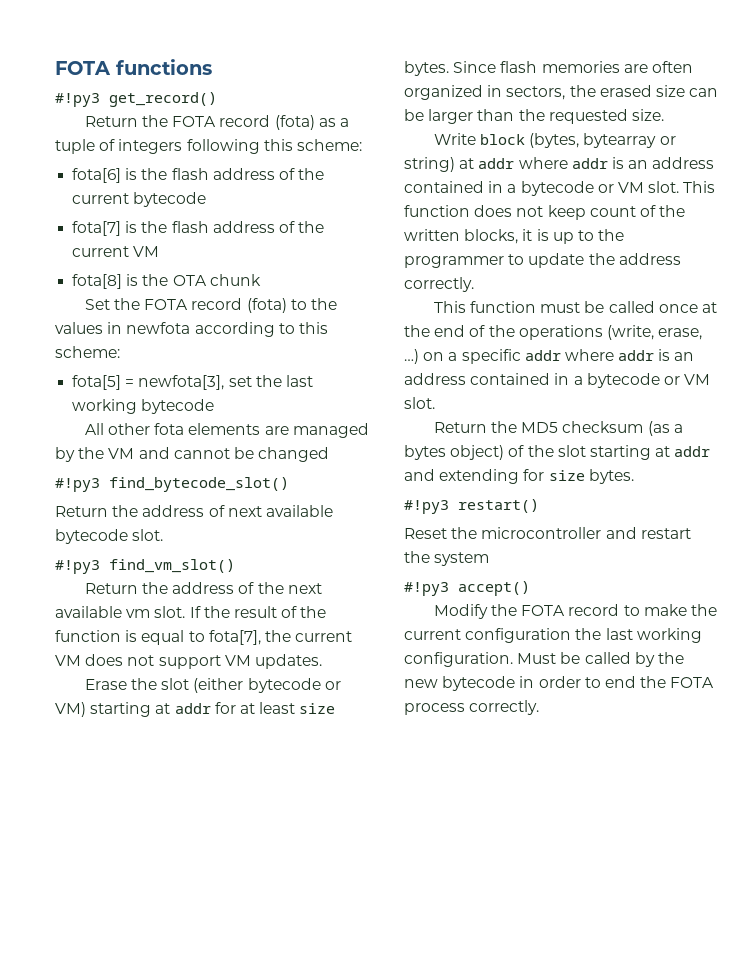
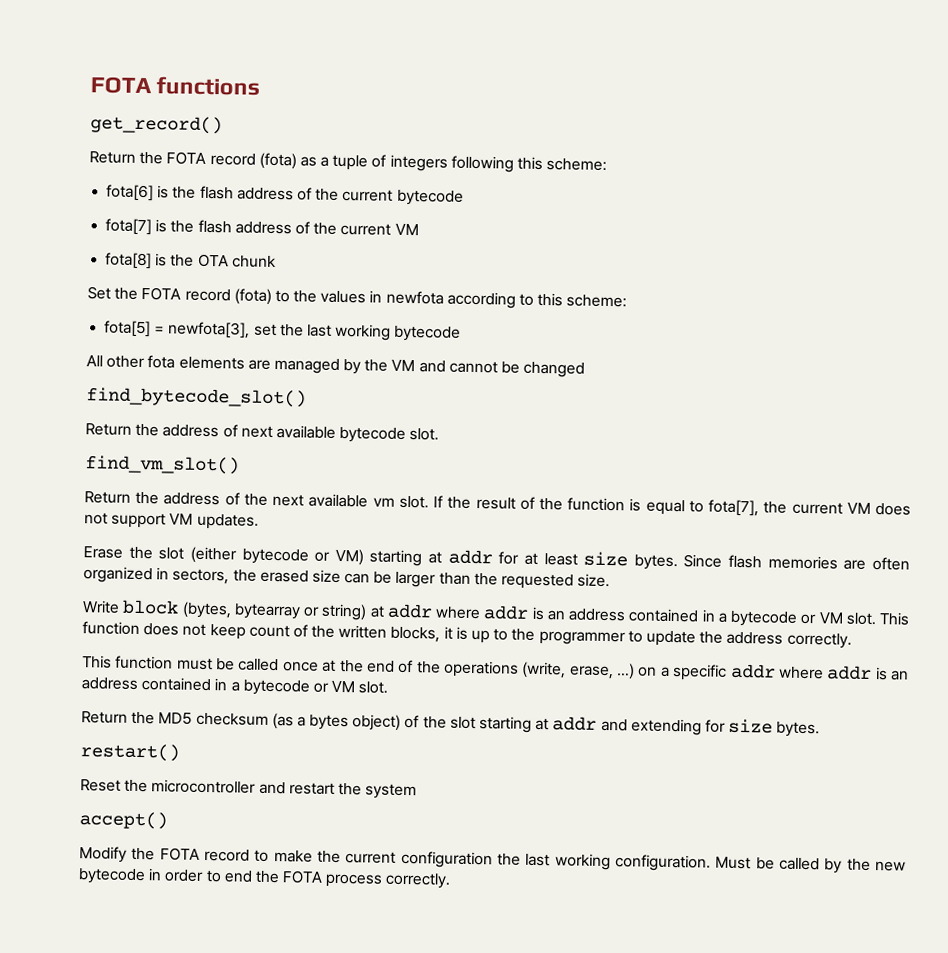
- #!py3 get_record()
+ get_record()
- #!py3 find_bytecode_slot()
+ find_bytecode_slot()
- #!py3 find_vm_slot()
+ find_vm_slot()
- #!py3 restart()
+ restart()
- #!py3 accept()
+ accept()

